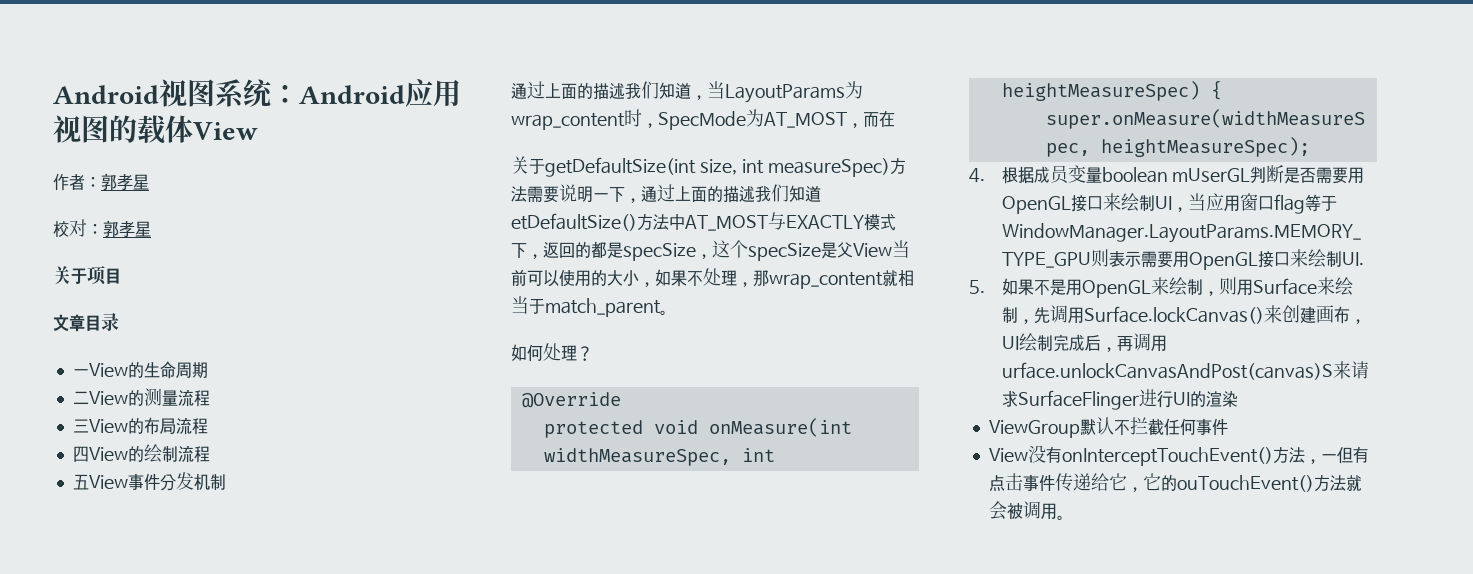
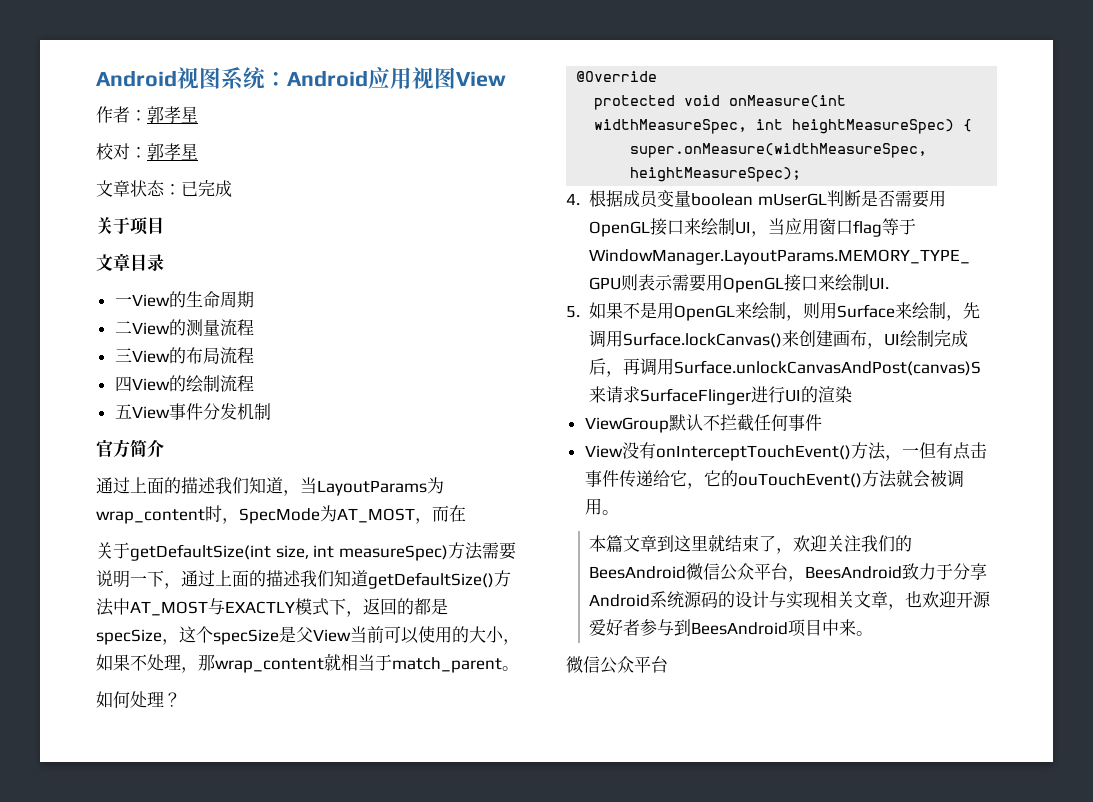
- Android视图系统：Android应用视图的载体View
+ Android视图系统：Android应用视图View
+ 文章状态：已完成
+ 官方简介
- 关于getDefaultSize(int size, int measureSpec)方法需要说明一下，通过上面的描述我们知道etDefaultSize()方法中AT_MOST与EXACTLY模式下，返回的都是specSize，这个specSize是父View当前可以使用的大小，如果不处理，那wrap_content就相当于match_parent。
+ 关于getDefaultSize(int size, int measureSpec)方法需要说明一下，通过上面的描述我们知道getDefaultSize()方法中AT_MOST与EXACTLY模式下，返回的都是specSize，这个specSize是父View当前可以使用的大小，如果不处理，那wrap_content就相当于match_parent。
- 5.如果不是用OpenGL来绘制，则用Surface来绘制，先调用Surface.lockCanvas()来创建画布，UI绘制完成后，再调用urface.unlockCanvasAndPost(canvas)S来请求SurfaceFlinger进行UI的渲染
+ 5.如果不是用OpenGL来绘制，则用Surface来绘制，先调用Surface.lockCanvas()来创建画布，UI绘制完成后，再调用Surface.unlockCanvasAndPost(canvas)S来请求SurfaceFlinger进行UI的渲染
+ 本篇文章到这里就结束了，欢迎关注我们的BeesAndroid微信公众平台，BeesAndroid致力于分享Android系统源码的设计与实现相关文章，也欢迎开源爱好者参与到BeesAndroid项目中来。
+ 微信公众平台

